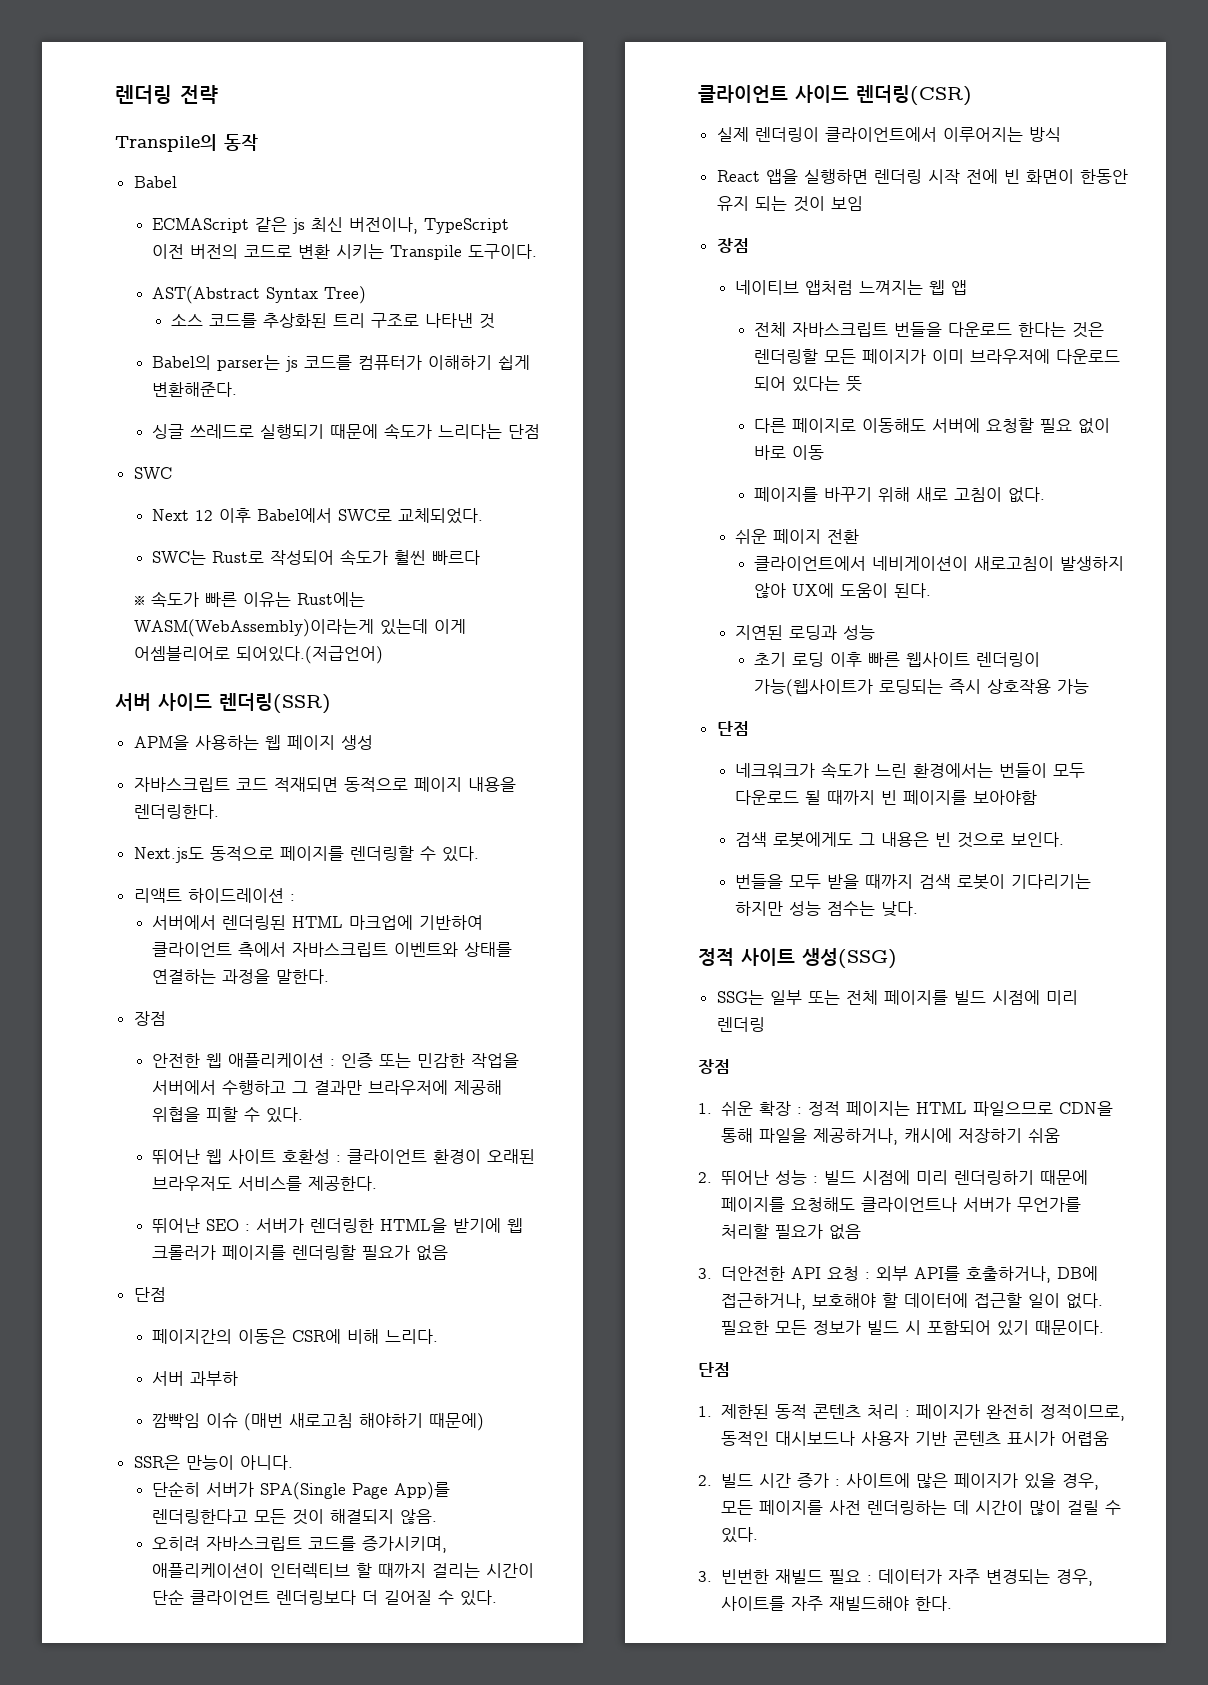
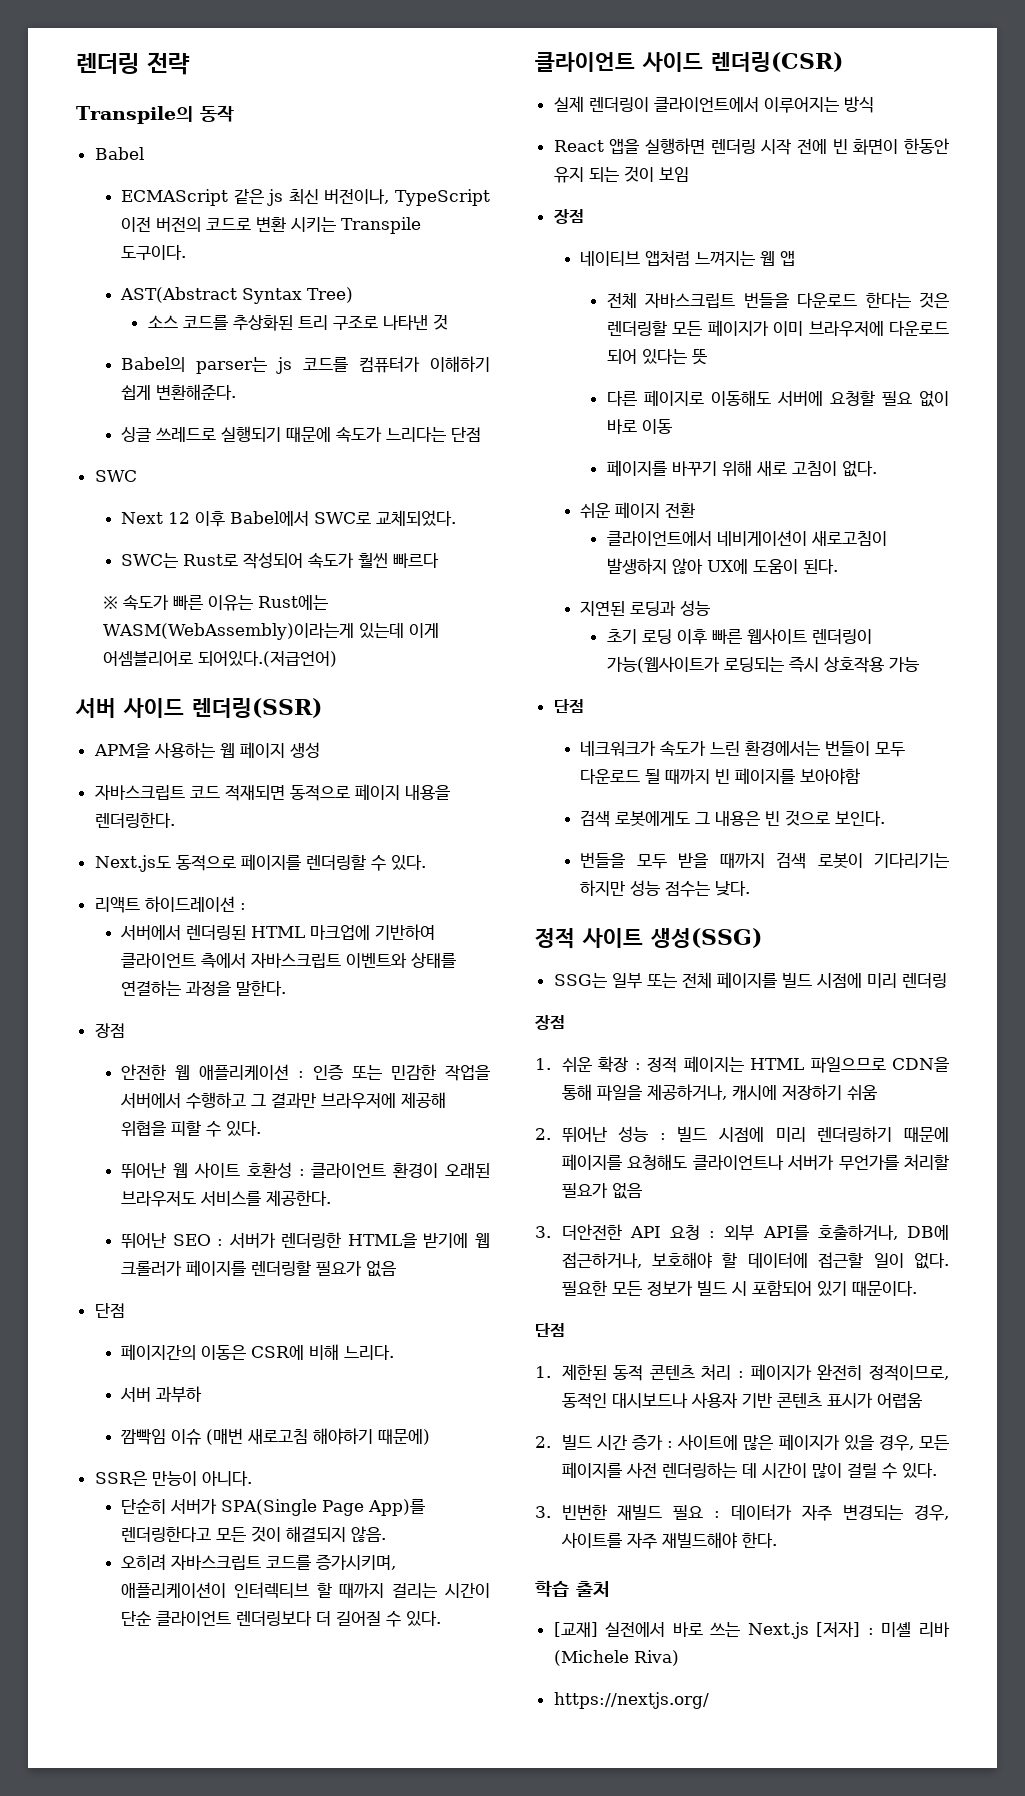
+ 학습 출처
+ [교재] 실전에서 바로 쓰는 Next.js [저자] : 미셸 리바 (Michele Riva)
+ https://nextjs.org/

